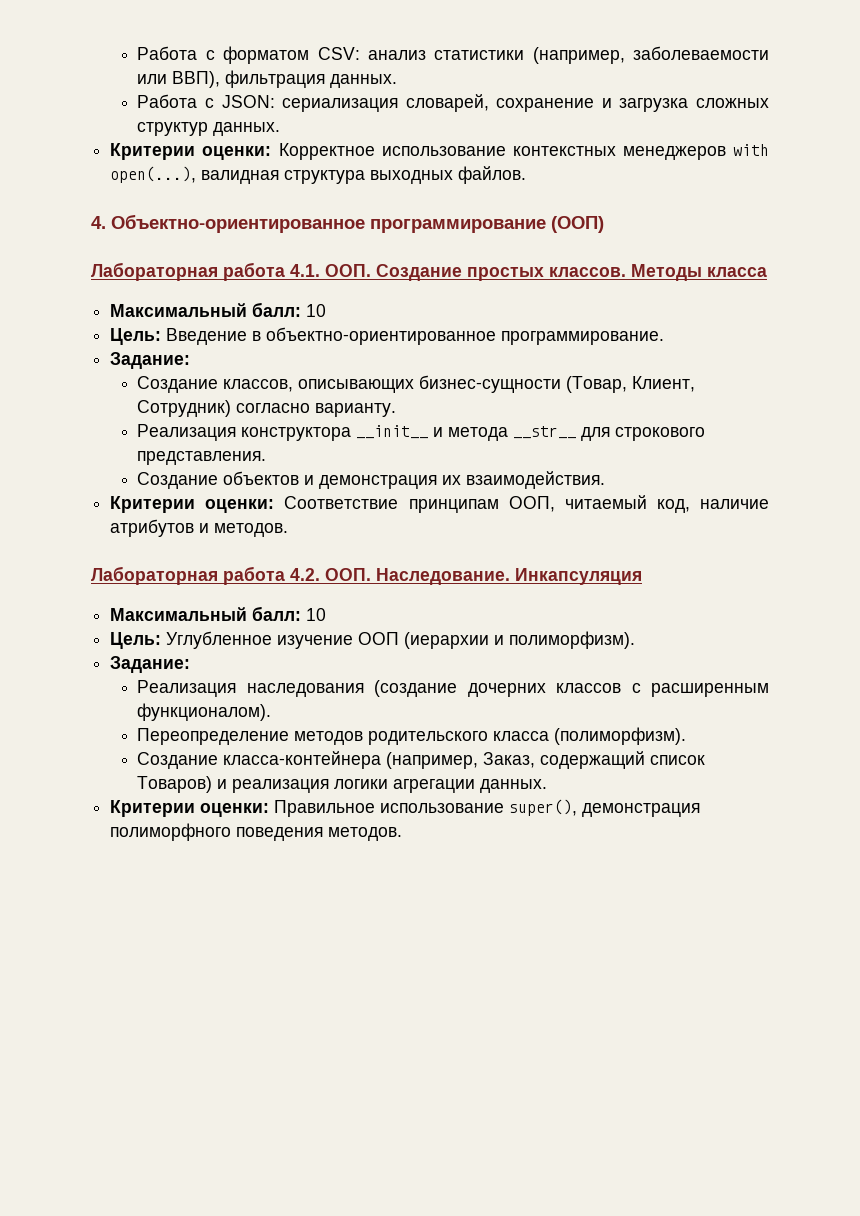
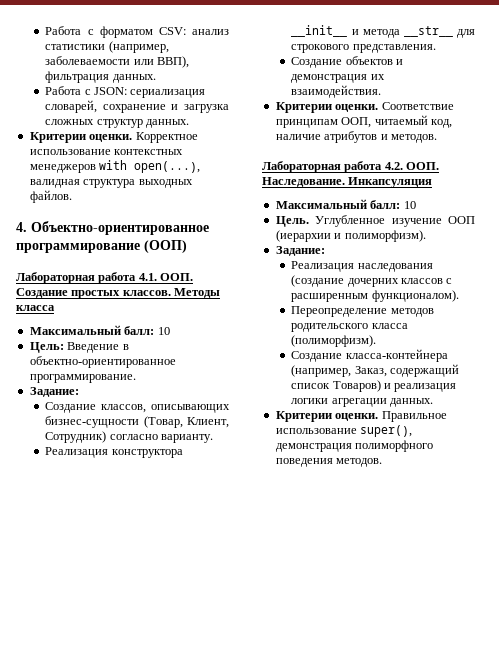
- Критерии оценки: Корректное использование контекстных менеджеров with open(...), валидная структура выходных файлов.
+ Критерии оценки. Корректное использование контекстных менеджеров with open(...), валидная структура выходных файлов.
- Критерии оценки: Соответствие принципам ООП, читаемый код, наличие атрибутов и методов.
+ Критерии оценки. Соответствие принципам ООП, читаемый код, наличие атрибутов и методов.
- Цель: Углубленное изучение ООП (иерархии и полиморфизм).
+ Цель. Углубленное изучение ООП (иерархии и полиморфизм).
- Критерии оценки: Правильное использование super(), демонстрация полиморфного поведения методов.
+ Критерии оценки. Правильное использование super(), демонстрация полиморфного поведения методов.

